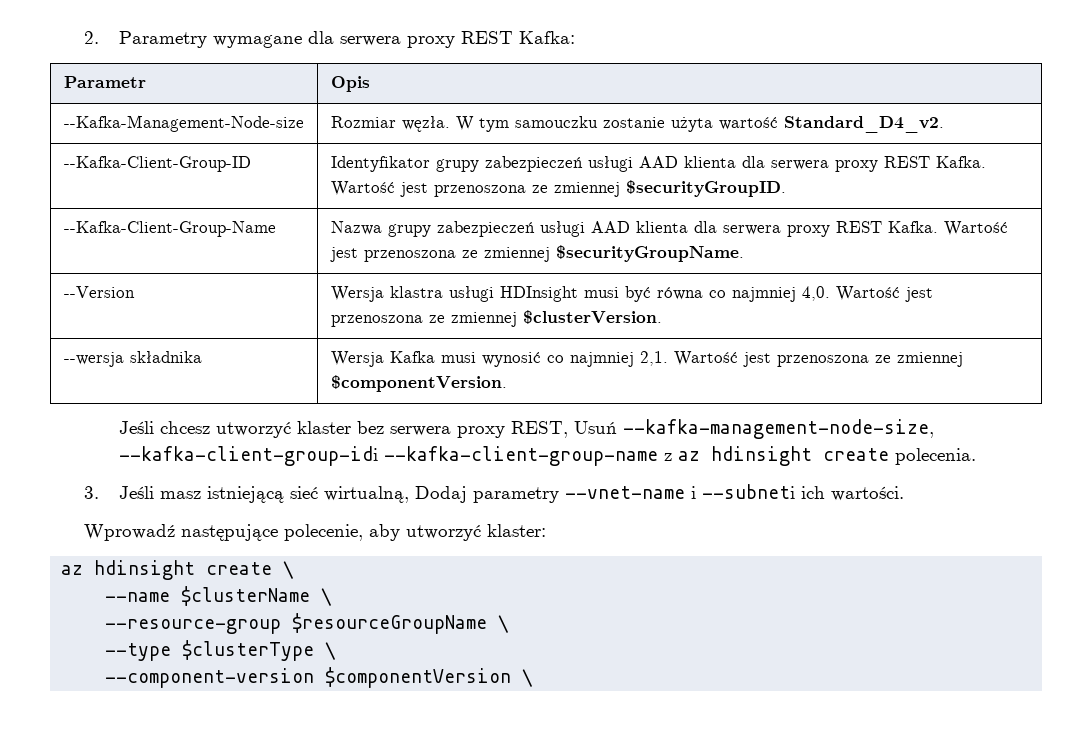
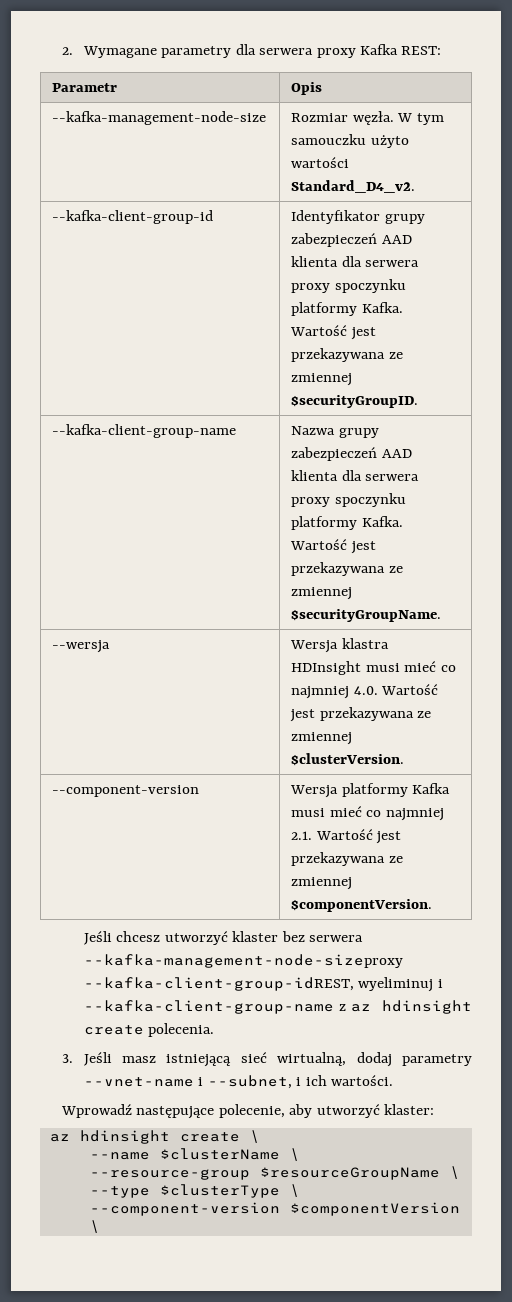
- 2. Parametry wymagane dla serwera proxy REST Kafka:
+ 2. Wymagane parametry dla serwera proxy Kafka REST:
- --Kafka-Management-Node-size | Rozmiar węzła. W tym samouczku zostanie użyta wartość Standard_D4_v2.
+ --kafka-management-node-size | Rozmiar węzła. W tym samouczku użyto wartości Standard_D4_v2.
- --Kafka-Client-Group-ID | Identyfikator grupy zabezpieczeń usługi AAD klienta dla serwera proxy REST Kafka. Wartość jest przenoszona ze zmiennej $securityGroupID.
+ --kafka-client-group-id | Identyfikator grupy zabezpieczeń AAD klienta dla serwera proxy spoczynku platformy Kafka. Wartość jest przekazywana ze zmiennej $securityGroupID.
- --Kafka-Client-Group-Name | Nazwa grupy zabezpieczeń usługi AAD klienta dla serwera proxy REST Kafka. Wartość jest przenoszona ze zmiennej $securityGroupName.
+ --kafka-client-group-name | Nazwa grupy zabezpieczeń AAD klienta dla serwera proxy spoczynku platformy Kafka. Wartość jest przekazywana ze zmiennej $securityGroupName.
- --Version | Wersja klastra usługi HDInsight musi być równa co najmniej 4,0. Wartość jest przenoszona ze zmiennej $clusterVersion.
+ --wersja | Wersja klastra HDInsight musi mieć co najmniej 4.0. Wartość jest przekazywana ze zmiennej $clusterVersion.
- --wersja składnika | Wersja Kafka musi wynosić co najmniej 2,1. Wartość jest przenoszona ze zmiennej $componentVersion.
+ --component-version | Wersja platformy Kafka musi mieć co najmniej 2.1. Wartość jest przekazywana ze zmiennej $componentVersion.
- Jeśli chcesz utworzyć klaster bez serwera proxy REST, Usuń --kafka-management-node-size, --kafka-client-group-idi --kafka-client-group-name z az hdinsight create polecenia.
+ Jeśli chcesz utworzyć klaster bez serwera --kafka-management-node-sizeproxy --kafka-client-group-idREST, wyeliminuj i --kafka-client-group-name z az hdinsight create polecenia.
- 3. Jeśli masz istniejącą sieć wirtualną, Dodaj parametry --vnet-name i --subneti ich wartości.
+ 3. Jeśli masz istniejącą sieć wirtualną, dodaj parametry --vnet-name i --subnet, i ich wartości.

